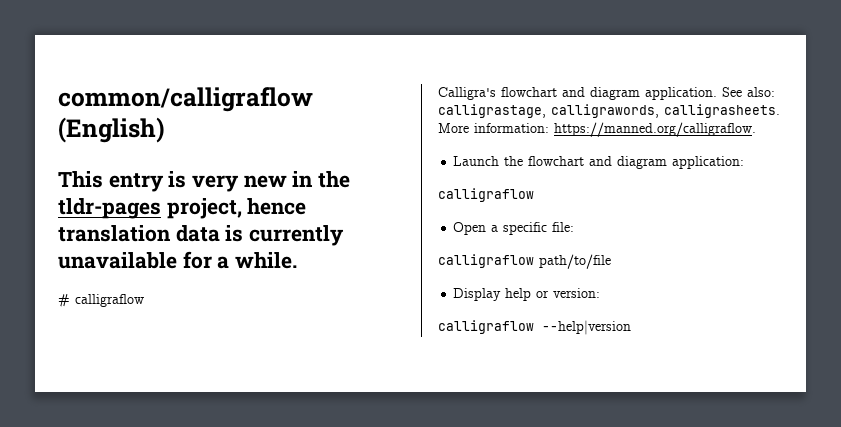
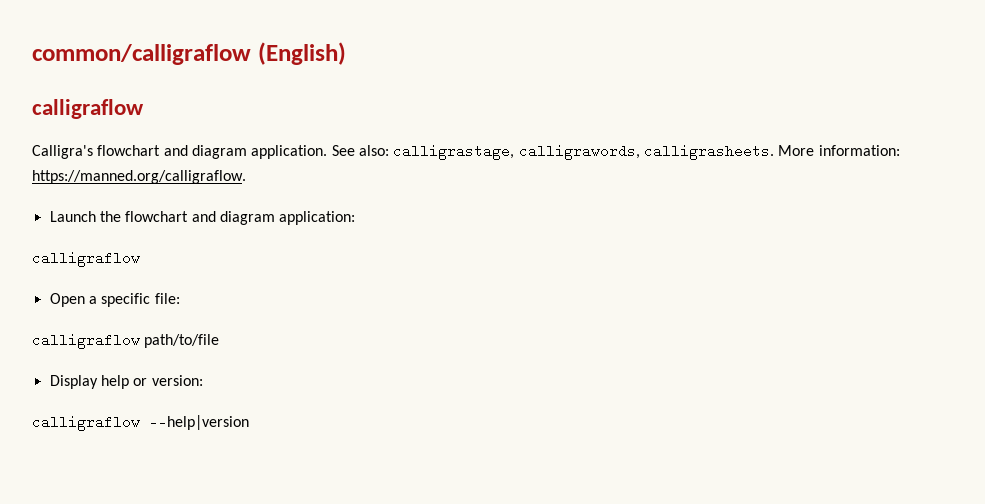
  common/calligraflow (English)
- This entry is very new in the tldr-pages project, hence translation data is currently unavailable for a while.
- # calligraflow
+ calligraflow

